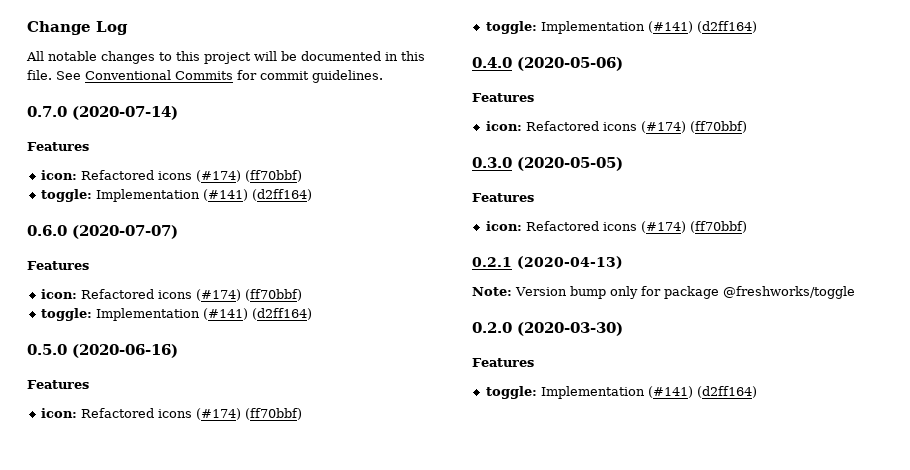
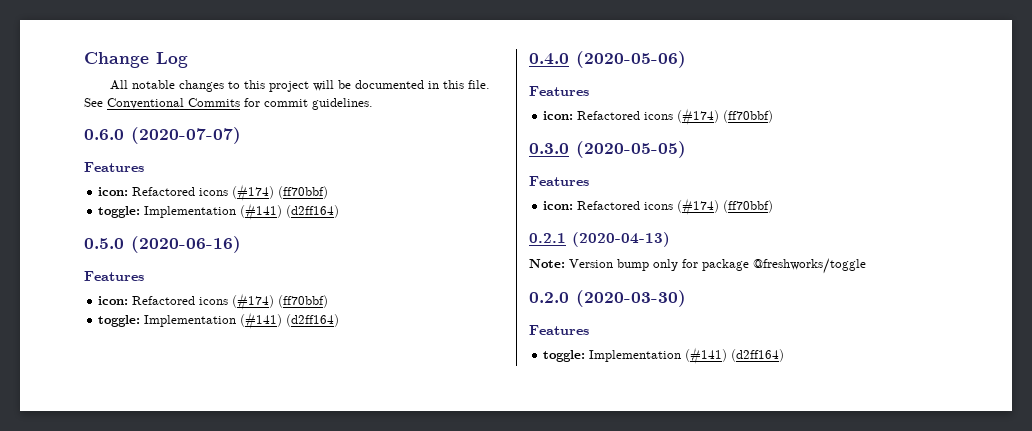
- 0.7.0 (2020-07-14)
- Features
- icon: Refactored icons (#174) (ff70bbf)
- toggle: Implementation (#141) (d2ff164)

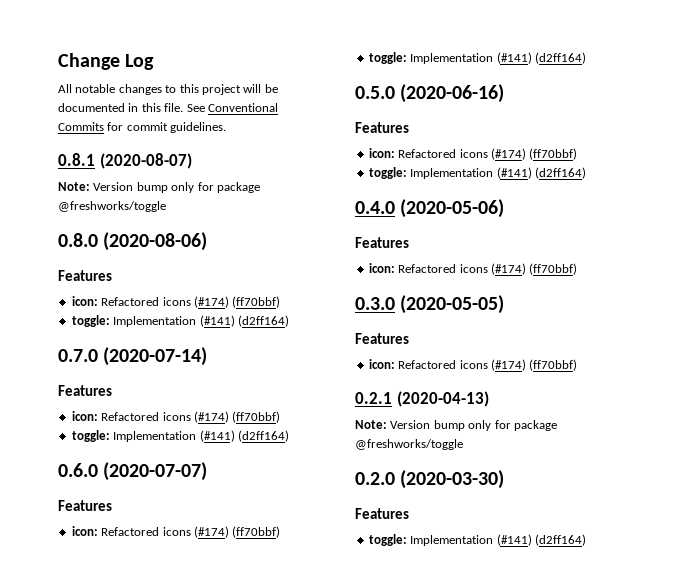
+ 0.8.1 (2020-08-07)
+ Note: Version bump only for package @freshworks/toggle
+ 0.8.0 (2020-08-06)
+ Features
+ icon: Refactored icons (#174) (ff70bbf)
+ toggle: Implementation (#141) (d2ff164)
+ 0.7.0 (2020-07-14)
+ Features
+ icon: Refactored icons (#174) (ff70bbf)
+ toggle: Implementation (#141) (d2ff164)

